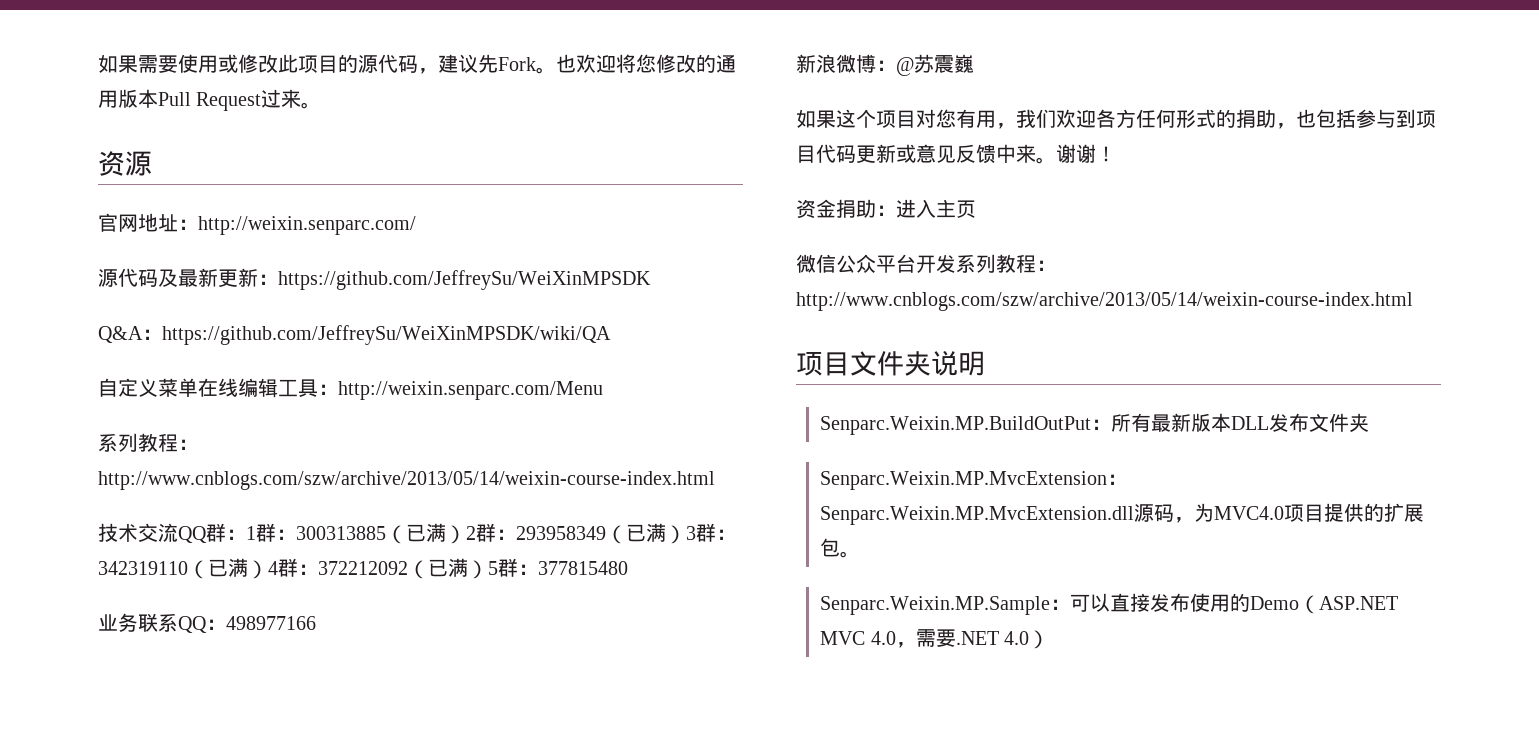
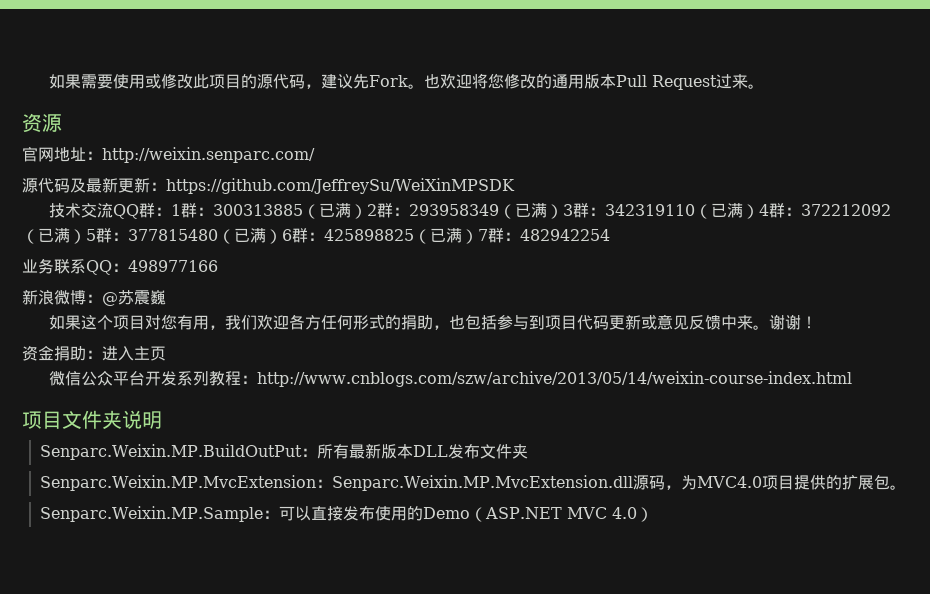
- Q&A：https://github.com/JeffreySu/WeiXinMPSDK/wiki/QA
- 自定义菜单在线编辑工具：http://weixin.senparc.com/Menu
- 系列教程：http://www.cnblogs.com/szw/archive/2013/05/14/weixin-course-index.html
- 技术交流QQ群：1群：300313885（已满）2群：293958349（已满）3群：342319110（已满）4群：372212092（已满）5群：377815480
+ 技术交流QQ群：1群：300313885（已满）2群：293958349（已满）3群：342319110（已满）4群：372212092（已满）5群：377815480（已满）6群：425898825（已满）7群：482942254
- Senparc.Weixin.MP.Sample：可以直接发布使用的Demo（ASP.NET MVC 4.0，需要.NET 4.0）
+ Senparc.Weixin.MP.Sample：可以直接发布使用的Demo（ASP.NET MVC 4.0）

